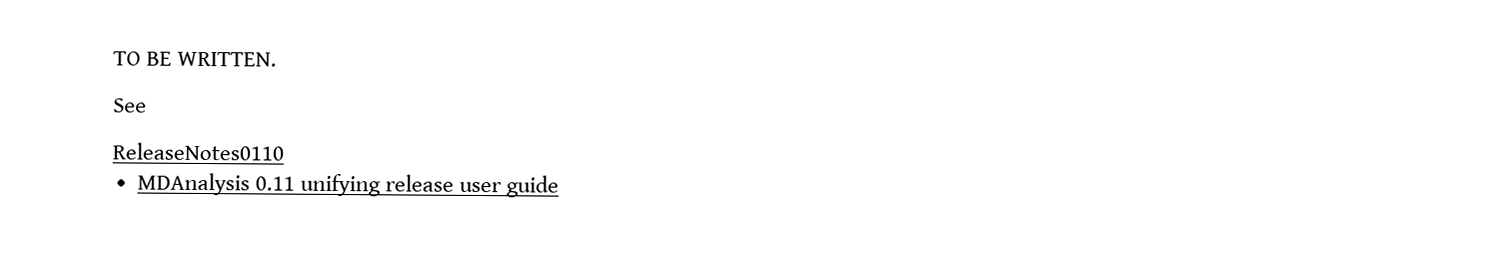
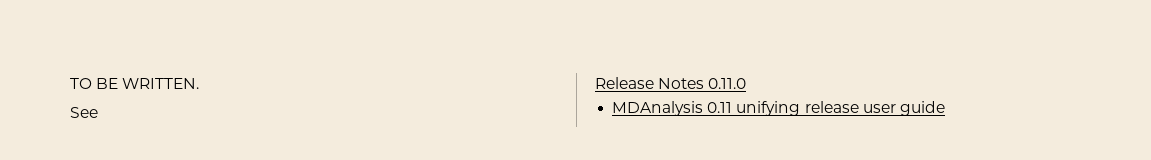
- ReleaseNotes0110
+ Release Notes 0.11.0

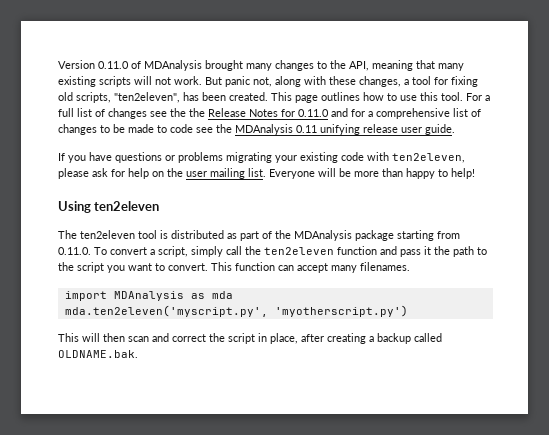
- TO BE WRITTEN.
- See
- Release Notes 0.11.0
- MDAnalysis 0.11 unifying release user guide
+ Version 0.11.0 of MDAnalysis brought many changes to the API, meaning that many existing scripts will not work. But panic not, along with these changes, a tool for fixing old scripts, "ten2eleven", has been created. This page outlines how to use this tool. For a full list of changes see the the Release Notes for 0.11.0 and for a comprehensive list of changes to be made to code see the MDAnalysis 0.11 unifying release user guide.
+ If you have questions or problems migrating your existing code with ten2eleven, please ask for help on the user mailing list. Everyone will be more than happy to help!
+ Using ten2eleven
+ The ten2eleven tool is distributed as part of the MDAnalysis package starting from 0.11.0. To convert a script, simply call the ten2eleven function and pass it the path to the script you want to convert. This function can accept many filenames.
+ import MDAnalysis as mda
+ mda.ten2eleven('myscript.py', 'myotherscript.py')
+ This will then scan and correct the script in place, after creating a backup called OLDNAME.bak.

